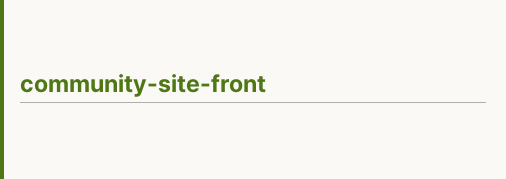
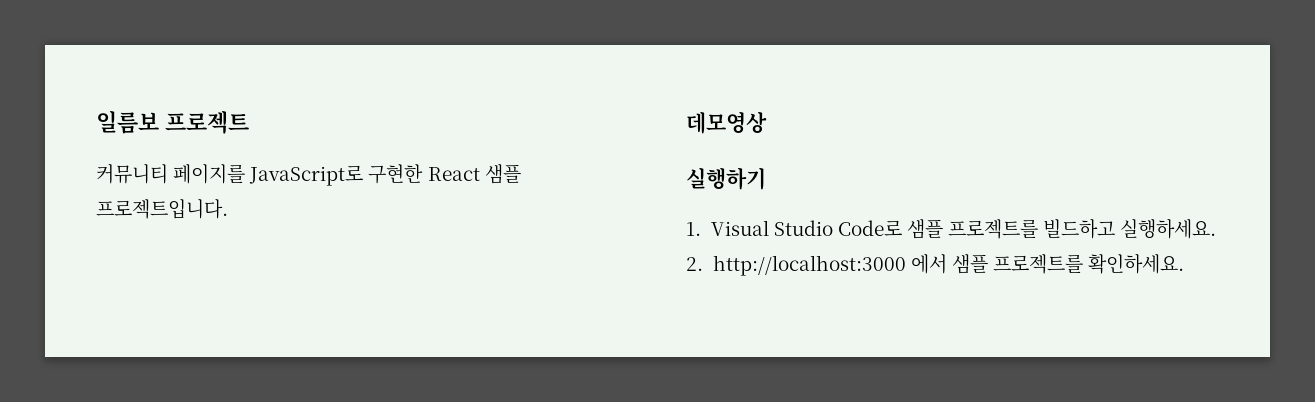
- community-site-front
+ 일름보 프로젝트
+ 커뮤니티 페이지를 JavaScript로 구현한 React 샘플 프로젝트입니다.
+ 데모영상
+ 실행하기
+ 1. Visual Studio Code로 샘플 프로젝트를 빌드하고 실행하세요.
+ 2. http://localhost:3000 에서 샘플 프로젝트를 확인하세요.

